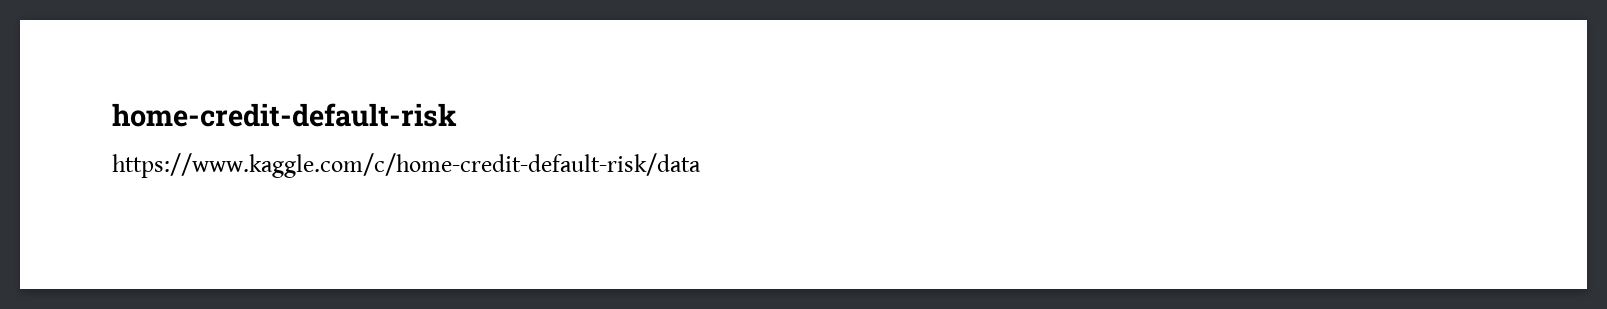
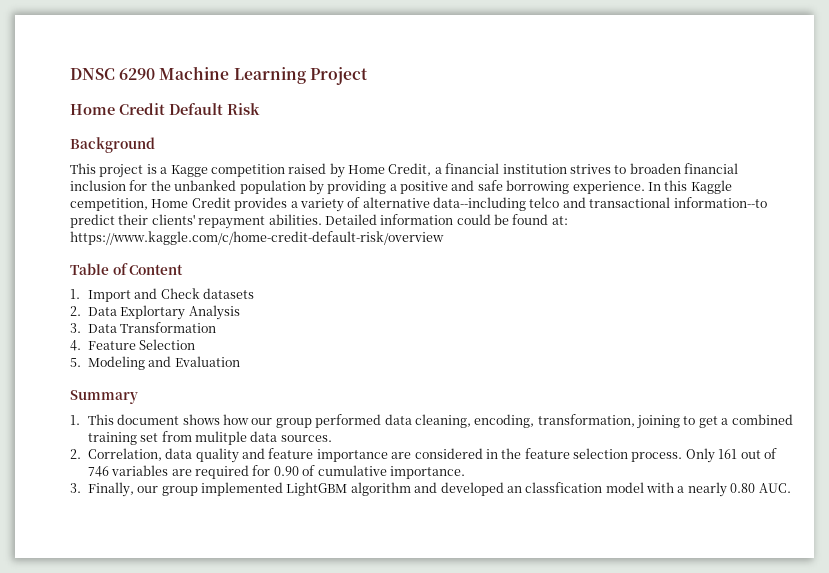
- home-credit-default-risk
- https://www.kaggle.com/c/home-credit-default-risk/data
+ DNSC 6290 Machine Learning Project
+ Home Credit Default Risk
+ Background
+ This project is a Kagge competition raised by Home Credit, a financial institution strives to broaden financial inclusion for the unbanked population by providing a positive and safe borrowing experience. In this Kaggle cempetition, Home Credit provides a variety of alternative data--including telco and transactional information--to predict their clients' repayment abilities. Detailed information could be found at: https://www.kaggle.com/c/home-credit-default-risk/overview
+ Table of Content
+ 1. Import and Check datasets
+ 2. Data Explortary Analysis
+ 3. Data Transformation
+ 4. Feature Selection
+ 5. Modeling and Evaluation
+ Summary
+ 1. This document shows how our group performed data cleaning, encoding, transformation, joining to get a combined training set from mulitple data sources.
+ 2. Correlation, data quality and feature importance are considered in the feature selection process. Only 161 out of 746 variables are required for 0.90 of cumulative importance.
+ 3. Finally, our group implemented LightGBM algorithm and developed an classfication model with a nearly 0.80 AUC.

